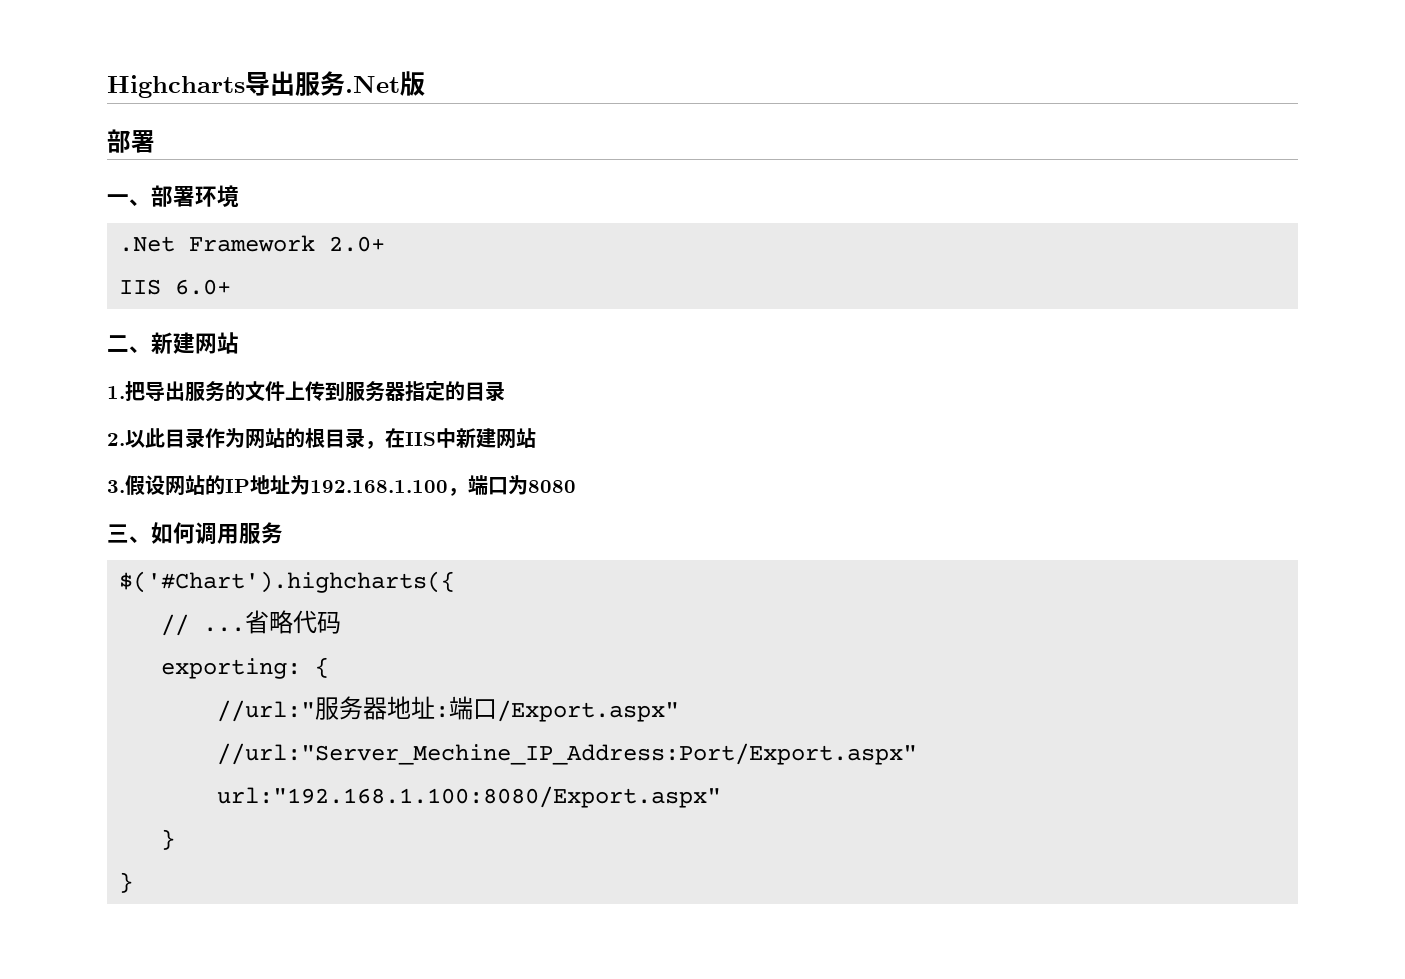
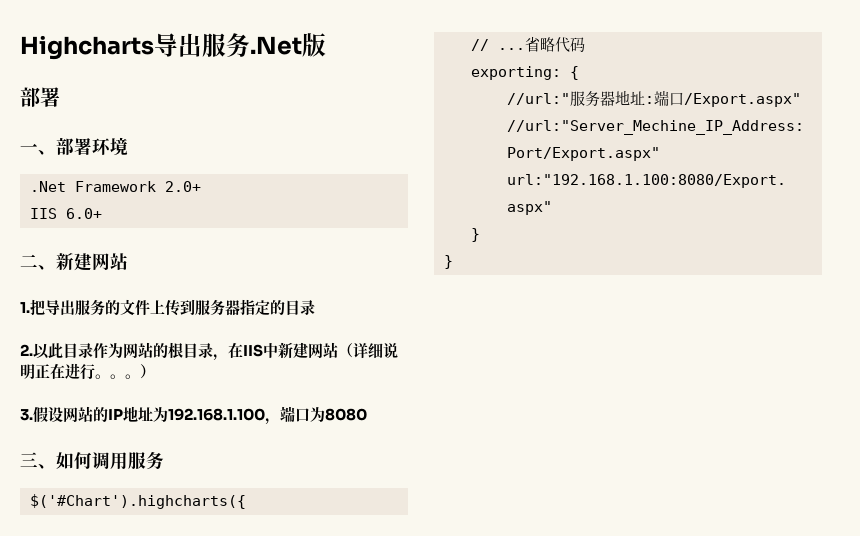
- 2.以此目录作为网站的根目录，在IIS中新建网站
+ 2.以此目录作为网站的根目录，在IIS中新建网站（详细说明正在进行。。。）

